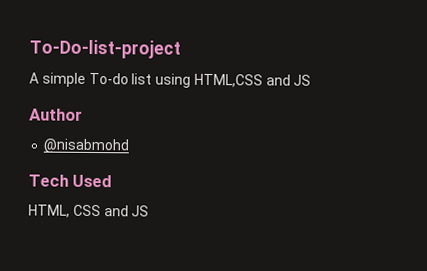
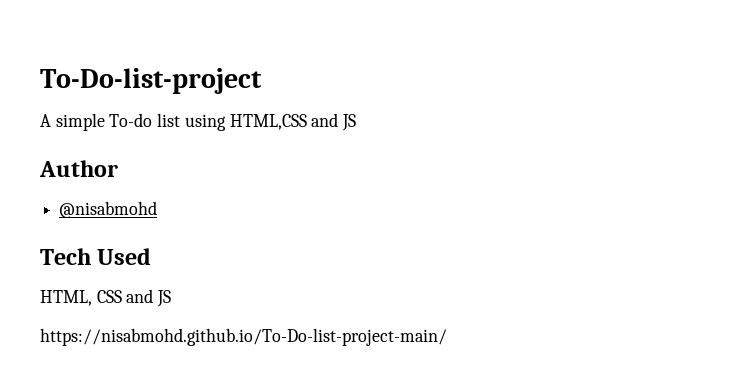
+ https://nisabmohd.github.io/To-Do-list-project-main/

